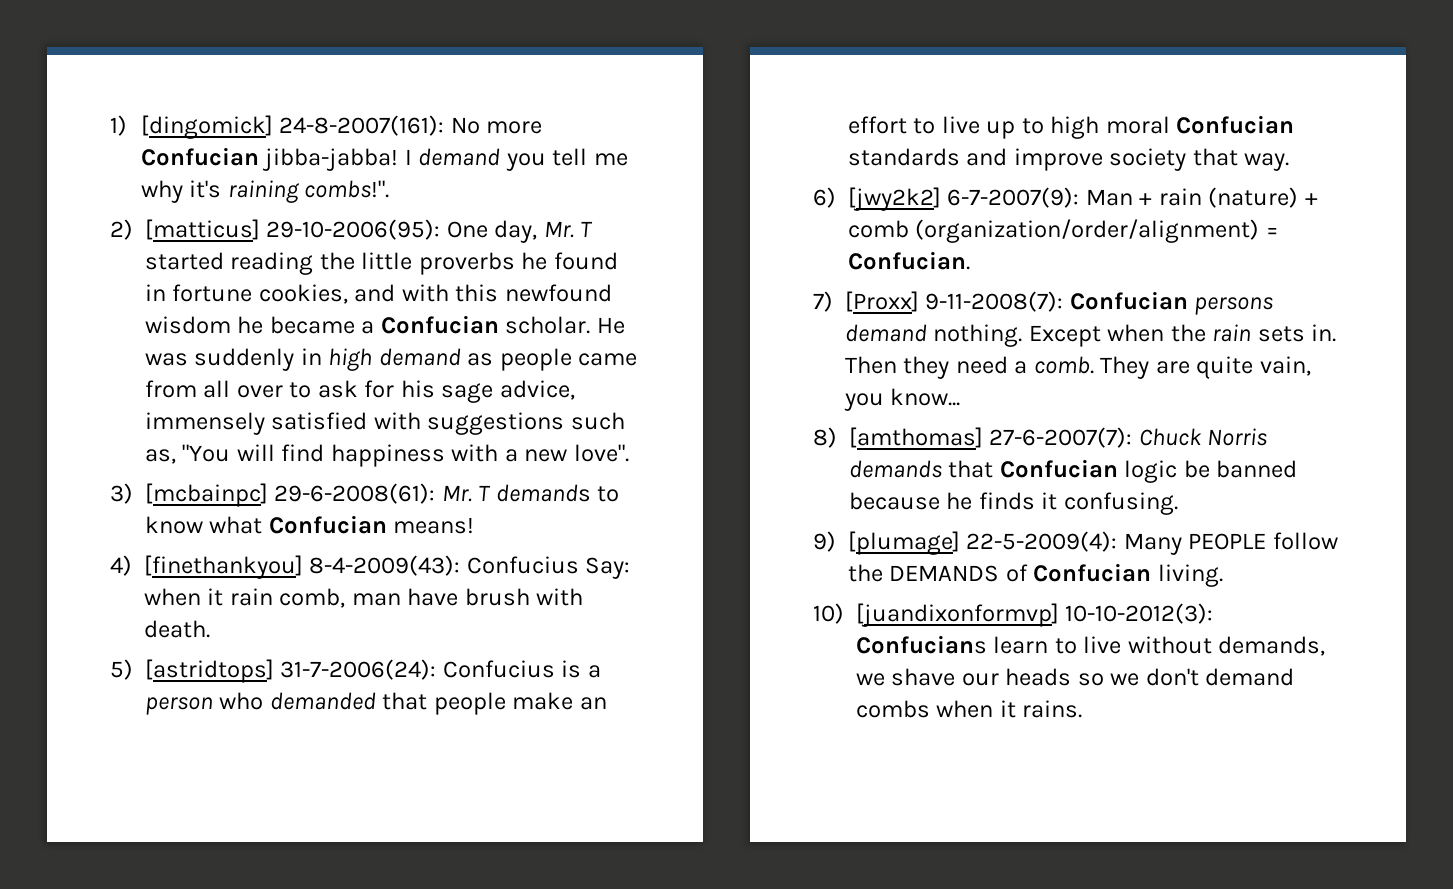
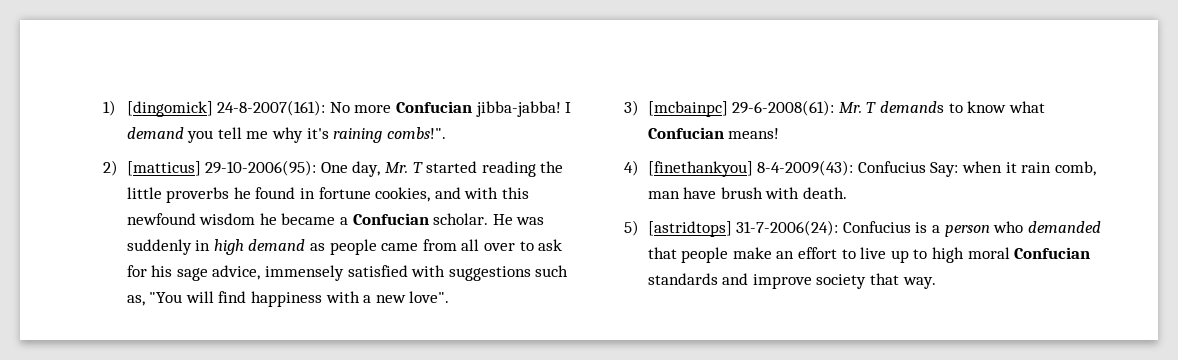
- 6) [jwy2k2] 6-7-2007(9): Man + rain (nature) + comb (organization/order/alignment) = Confucian.
- 7) [Proxx] 9-11-2008(7): Confucian persons demand nothing. Except when the rain sets in. Then they need a comb. They are quite vain, you know...
- 8) [amthomas] 27-6-2007(7): Chuck Norris demands that Confucian logic be banned because he finds it confusing.
- 9) [plumage] 22-5-2009(4): Many PEOPLE follow the DEMANDS of Confucian living.
- 10) [juandixonformvp] 10-10-2012(3): Confucians learn to live without demands, we shave our heads so we don't demand combs when it rains.

